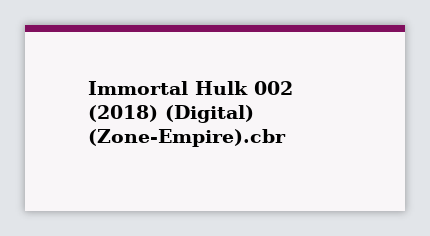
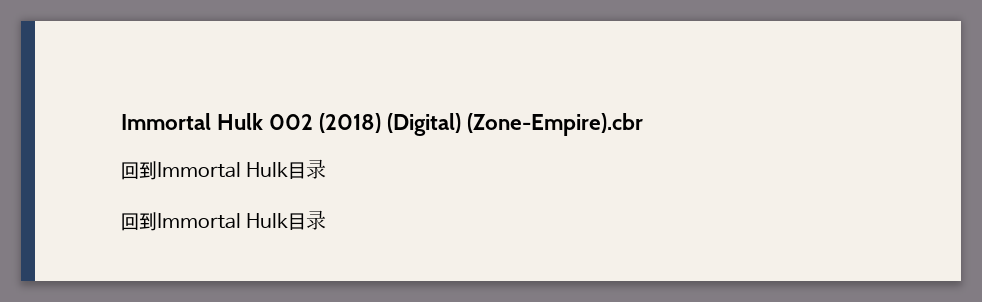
  Immortal Hulk 002 (2018) (Digital) (Zone-Empire).cbr
+ 回到Immortal Hulk目录
+ 回到Immortal Hulk目录

